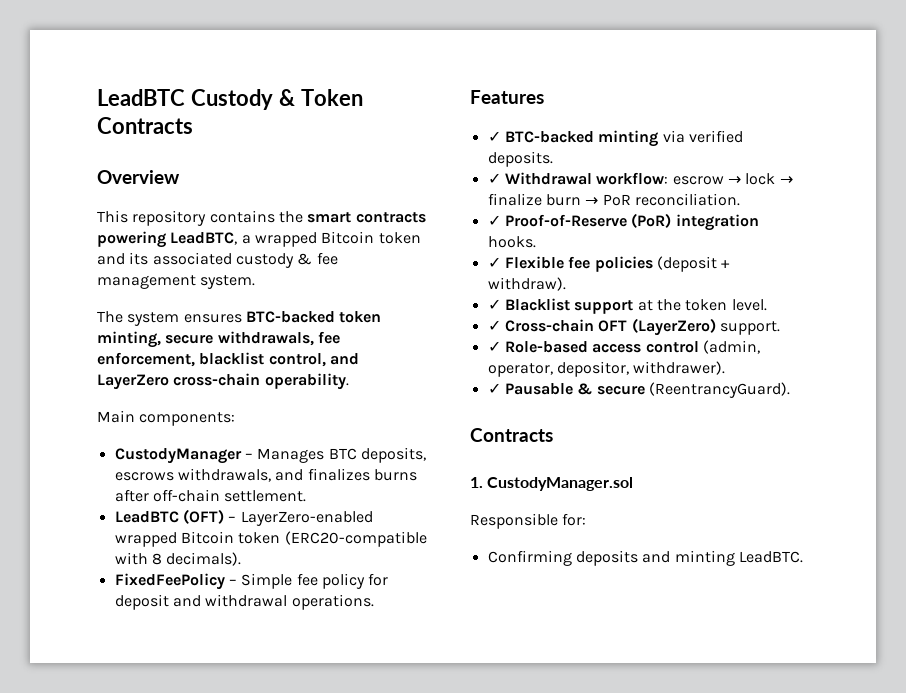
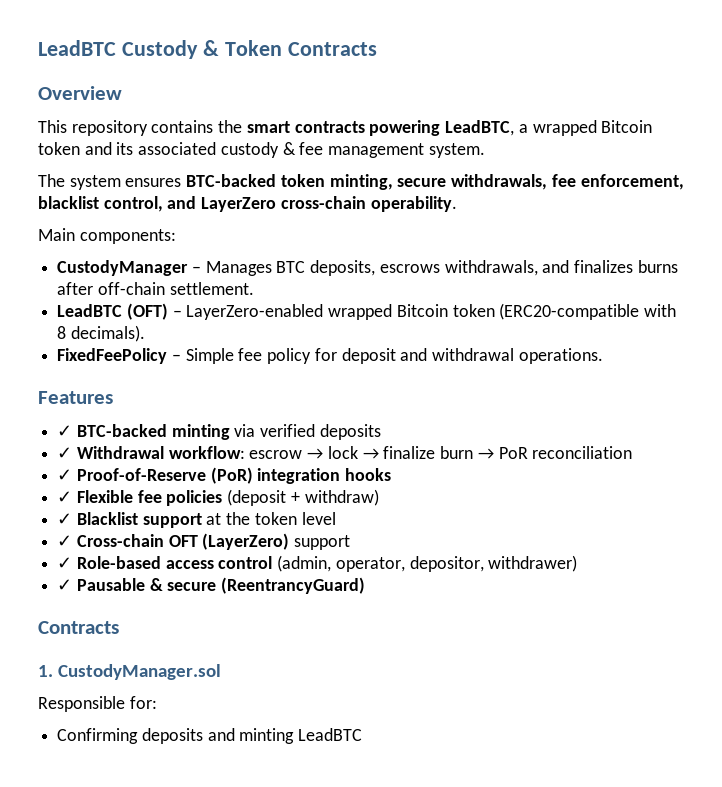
- ✓ BTC-backed minting via verified deposits.
+ ✓ BTC-backed minting via verified deposits
- ✓ Withdrawal workflow: escrow → lock → finalize burn → PoR reconciliation.
+ ✓ Withdrawal workflow: escrow → lock → finalize burn → PoR reconciliation
- ✓ Proof-of-Reserve (PoR) integration hooks.
+ ✓ Proof-of-Reserve (PoR) integration hooks
- ✓ Flexible fee policies (deposit + withdraw).
+ ✓ Flexible fee policies (deposit + withdraw)
- ✓ Blacklist support at the token level.
+ ✓ Blacklist support at the token level
- ✓ Cross-chain OFT (LayerZero) support.
+ ✓ Cross-chain OFT (LayerZero) support
- ✓ Role-based access control (admin, operator, depositor, withdrawer).
+ ✓ Role-based access control (admin, operator, depositor, withdrawer)
- ✓ Pausable & secure (ReentrancyGuard).
+ ✓ Pausable & secure (ReentrancyGuard)
- Confirming deposits and minting LeadBTC.
+ Confirming deposits and minting LeadBTC

